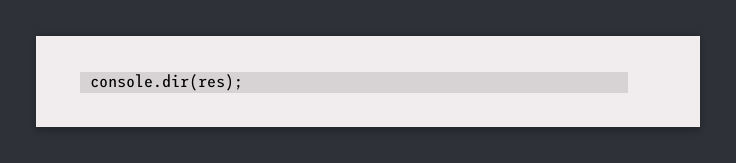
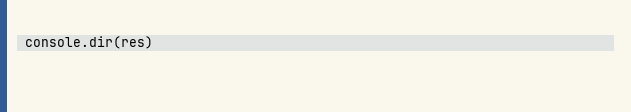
- console.dir(res);
+ console.dir(res)

